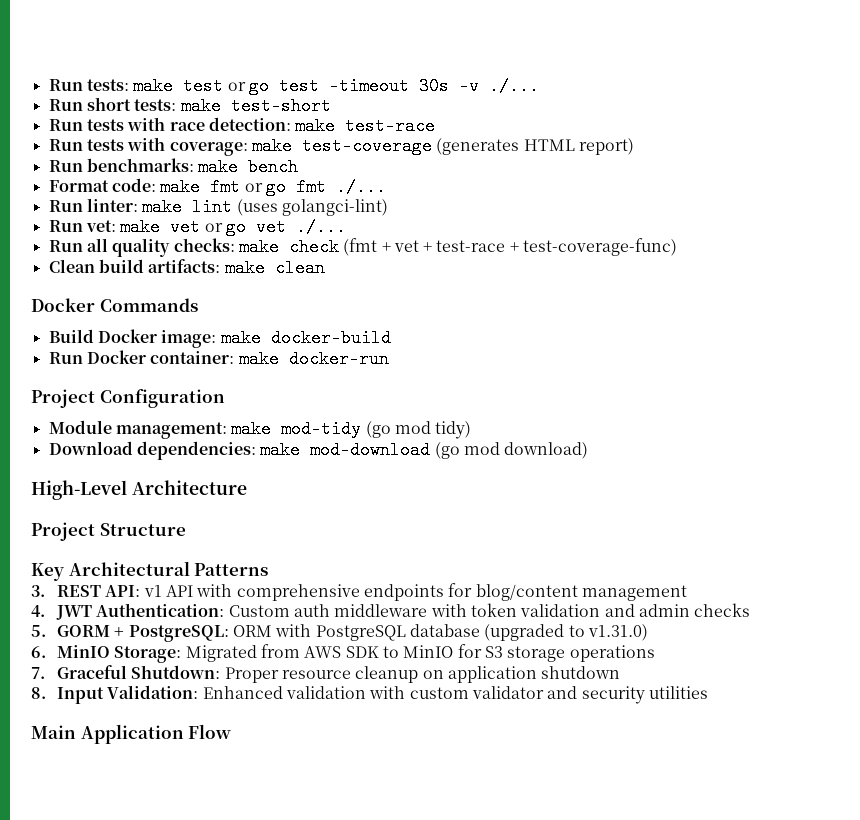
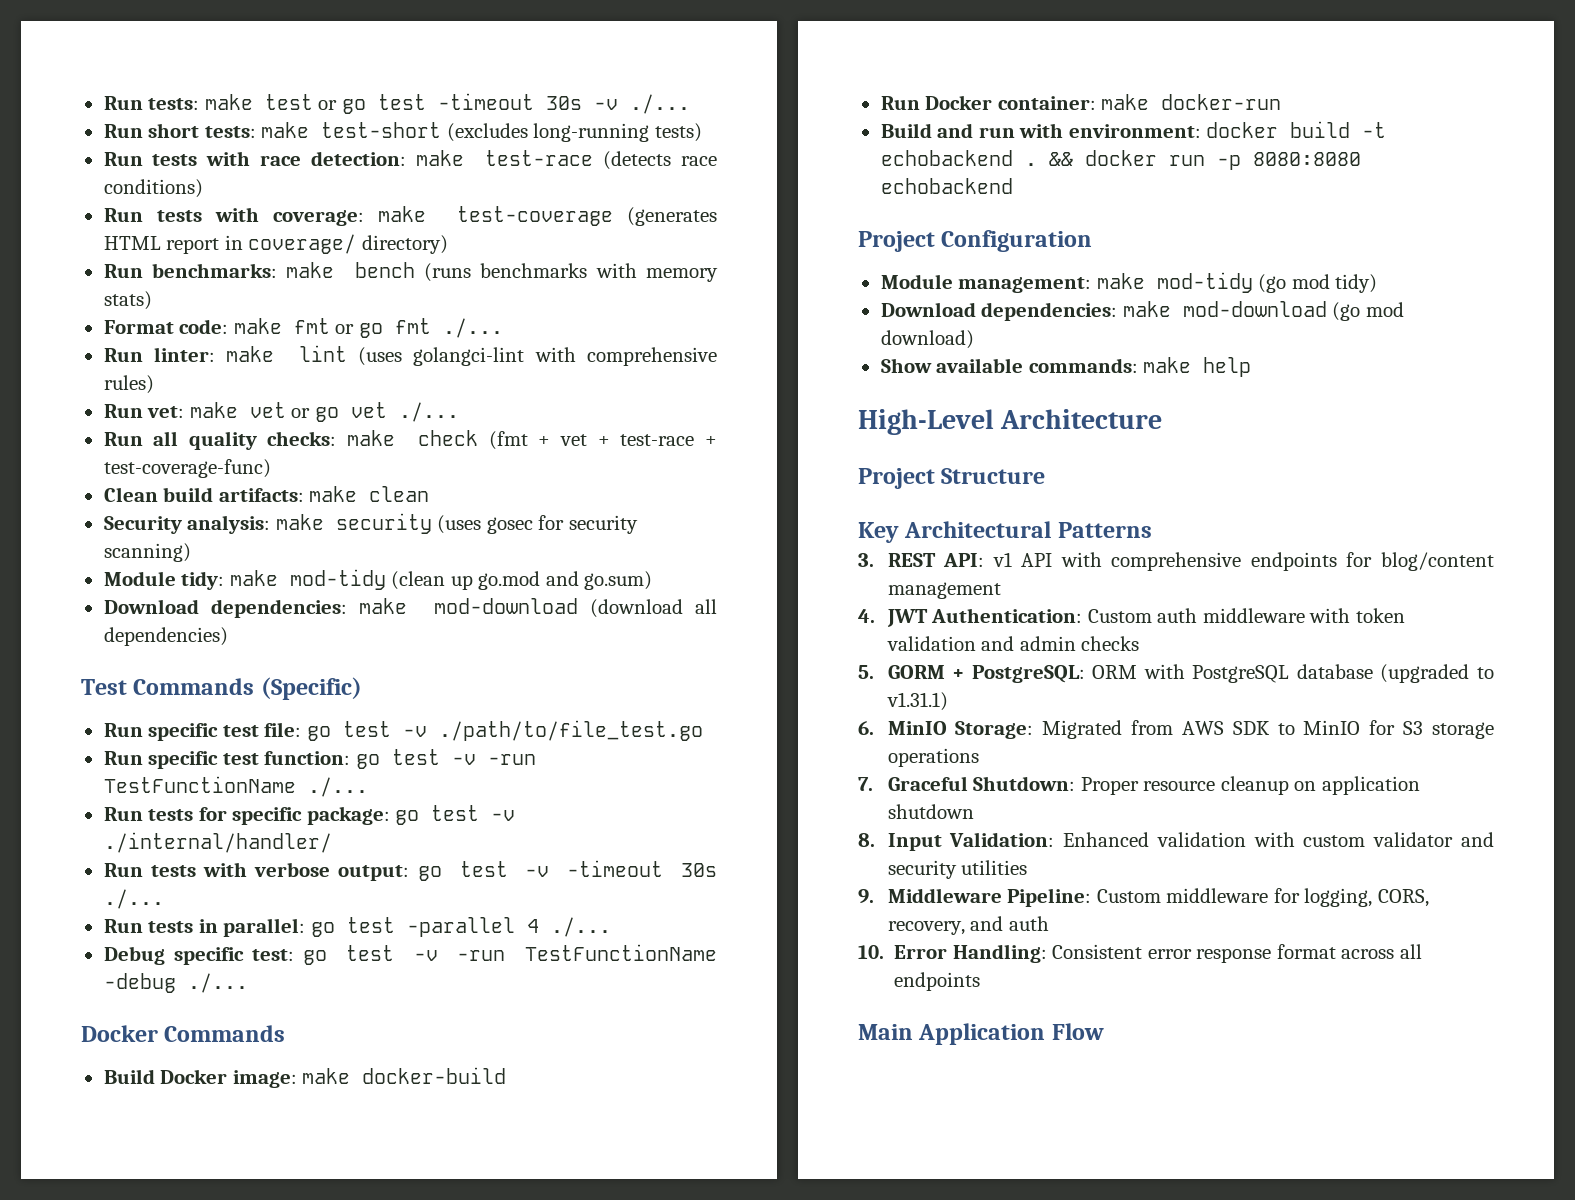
- Run short tests: make test-short
+ Run short tests: make test-short (excludes long-running tests)
- Run tests with race detection: make test-race
+ Run tests with race detection: make test-race (detects race conditions)
- Run tests with coverage: make test-coverage (generates HTML report)
+ Run tests with coverage: make test-coverage (generates HTML report in coverage/ directory)
- Run benchmarks: make bench
+ Run benchmarks: make bench (runs benchmarks with memory stats)
- Run linter: make lint (uses golangci-lint)
+ Run linter: make lint (uses golangci-lint with comprehensive rules)
+ Security analysis: make security (uses gosec for security scanning)
+ Module tidy: make mod-tidy (clean up go.mod and go.sum)
+ Download dependencies: make mod-download (download all dependencies)
+ Test Commands (Specific)
+ Run specific test file: go test -v ./path/to/file_test.go
+ Run specific test function: go test -v -run TestFunctionName ./...
+ Run tests for specific package: go test -v ./internal/handler/
+ Run tests with verbose output: go test -v -timeout 30s ./...
+ Run tests in parallel: go test -parallel 4 ./...
+ Debug specific test: go test -v -run TestFunctionName -debug ./...
+ Build and run with environment: docker build -t echobackend . && docker run -p 8080:8080 echobackend
+ Show available commands: make help
- 5. GORM + PostgreSQL: ORM with PostgreSQL database (upgraded to v1.31.0)
+ 5. GORM + PostgreSQL: ORM with PostgreSQL database (upgraded to v1.31.1)
+ 9. Middleware Pipeline: Custom middleware for logging, CORS, recovery, and auth
+ 10. Error Handling: Consistent error response format across all endpoints

